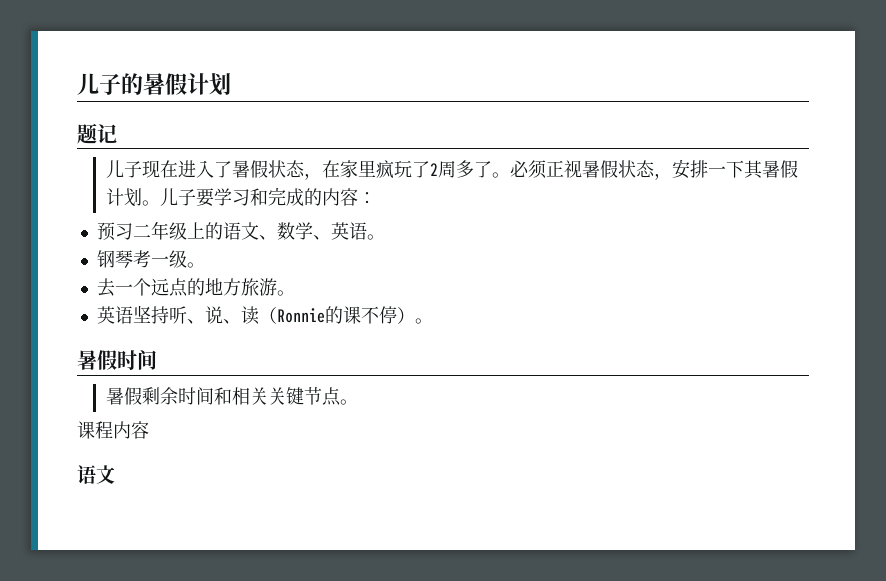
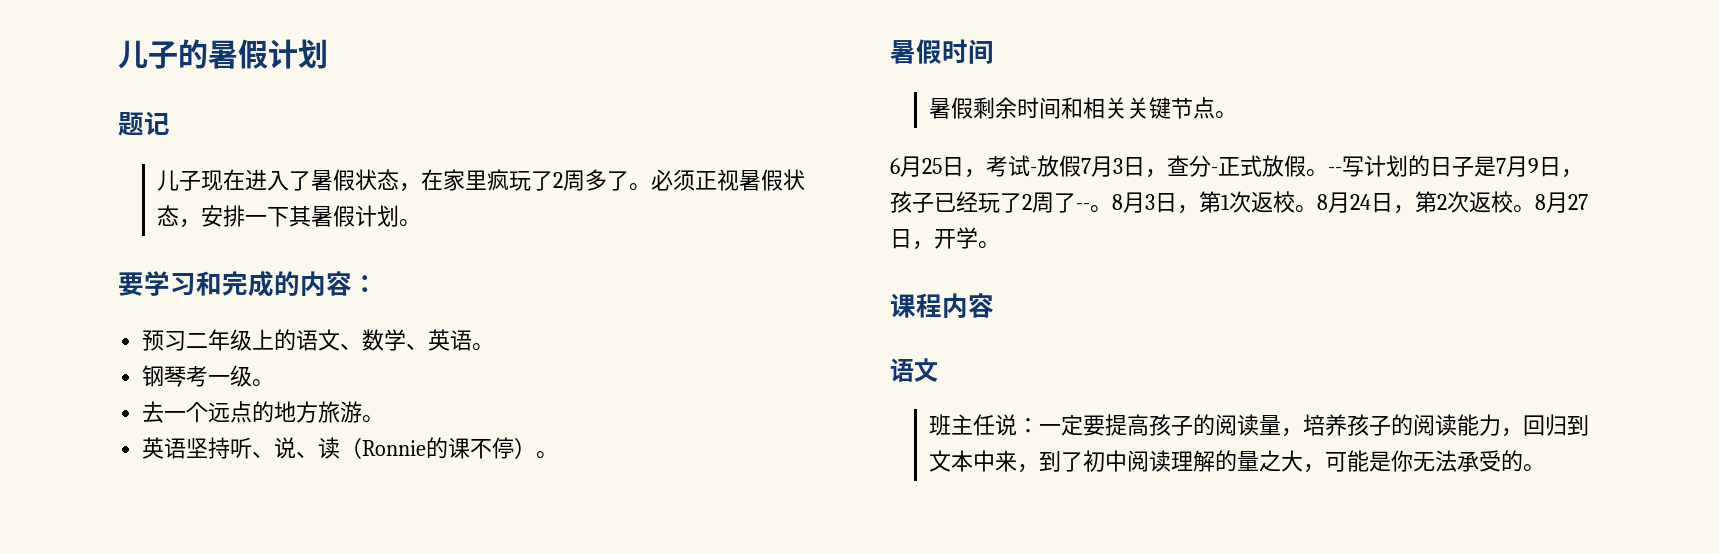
- 必须正视暑假状态，安排一下其暑假计划。儿子要学习和完成的内容：
+ 必须正视暑假状态，安排一下其暑假计划。
+ 要学习和完成的内容：
+ 6月25日，考试-放假7月3日，查分-正式放假。--写计划的日子是7月9日，孩子已经玩了2周了--。8月3日，第1次返校。8月24日，第2次返校。8月27日，开学。
  课程内容
  语文
+ 班主任说：一定要提高孩子的阅读量，培养孩子的阅读能力，回归到文本中来，到了初中阅读理解的量之大，可能是你无法承受的。

